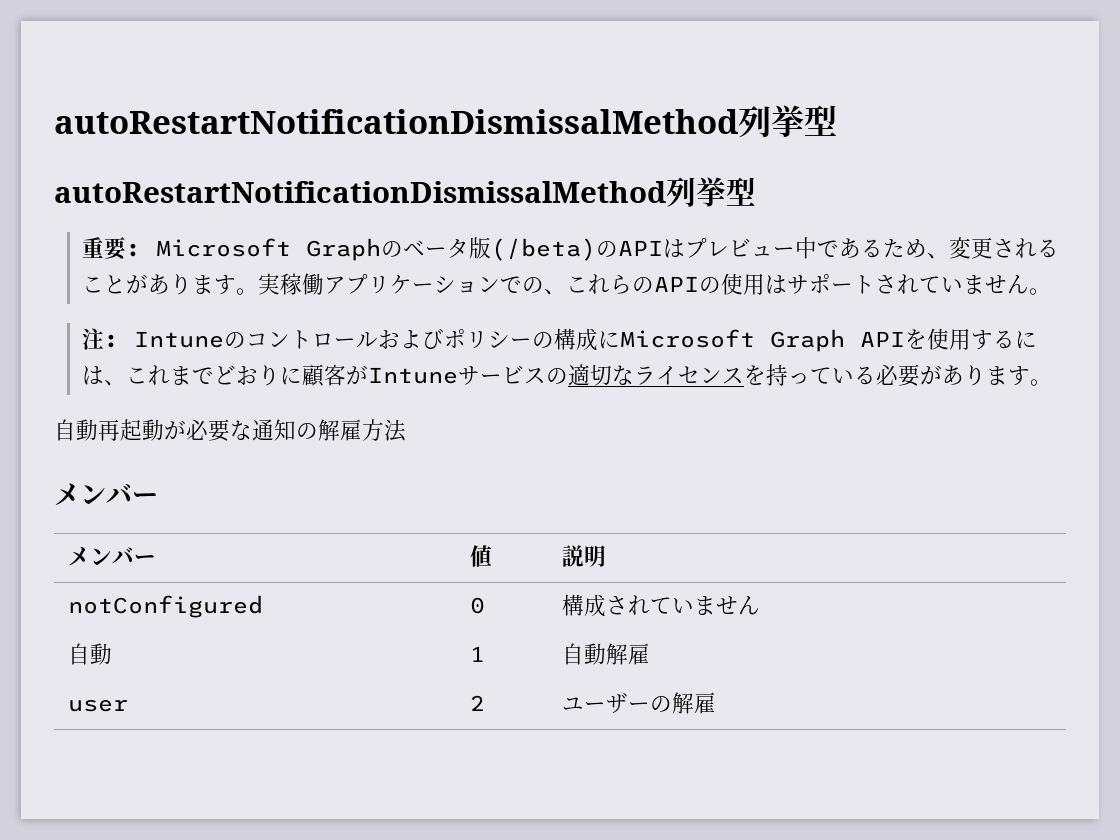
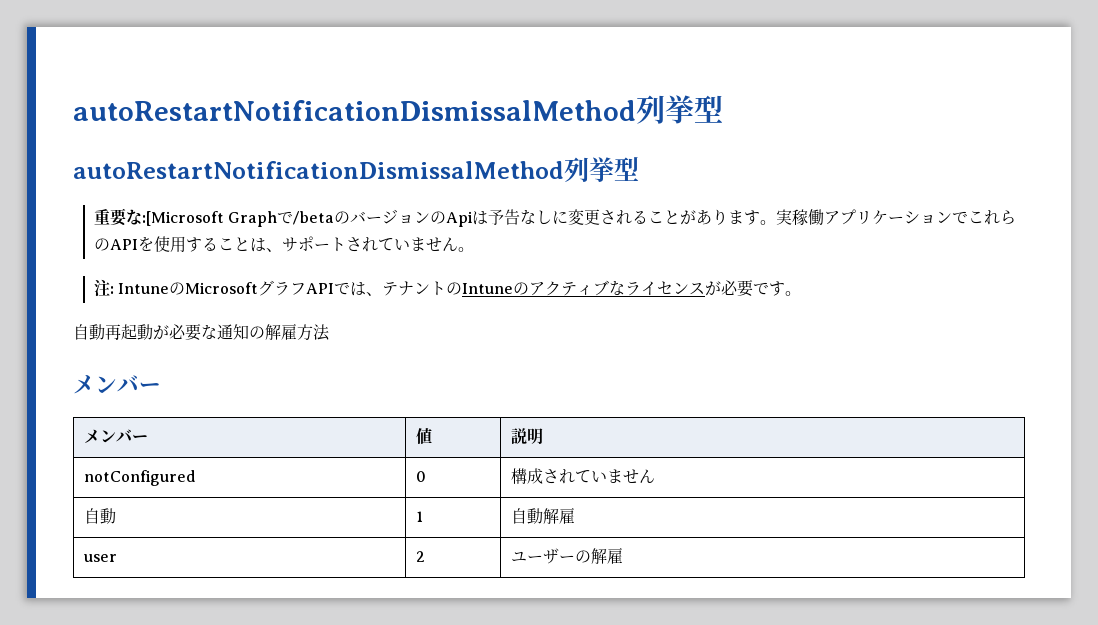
- 重要: Microsoft Graphのベータ版(/beta)のAPIはプレビュー中であるため、変更されることがあります。
+ 重要な:[Microsoft Graphで/betaのバージョンのApiは予告なしに変更されることがあります。
- 実稼働アプリケーションでの、これらのAPIの使用はサポートされていません。
+ 実稼働アプリケーションでこれらのAPIを使用することは、サポートされていません。
- 注: Intuneのコントロールおよびポリシーの構成にMicrosoft Graph APIを使用するには、これまでどおりに顧客がIntuneサービスの適切なライセンスを持っている必要があります。
+ 注: IntuneのMicrosoftグラフAPIでは、テナントのIntuneのアクティブなライセンスが必要です。

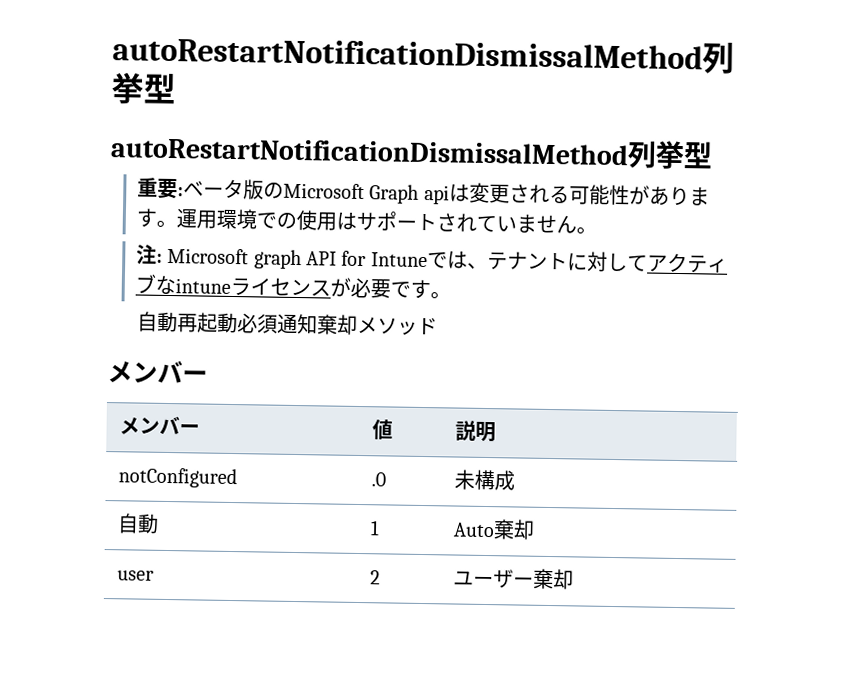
- 重要な:[Microsoft Graphで/betaのバージョンのApiは予告なしに変更されることがあります。
+ 重要:ベータ版のMicrosoft Graph apiは変更される可能性があります。
- 実稼働アプリケーションでこれらのAPIを使用することは、サポートされていません。
+ 運用環境での使用はサポートされていません。
- 注: IntuneのMicrosoftグラフAPIでは、テナントのIntuneのアクティブなライセンスが必要です。
+ 注: Microsoft graph API for Intuneでは、テナントに対してアクティブなintuneライセンスが必要です。
- 自動再起動が必要な通知の解雇方法
+ 自動再起動必須通知棄却メソッド
- notConfigured | 0 | 構成されていません
+ notConfigured | .0 | 未構成
- 自動 | 1 | 自動解雇
+ 自動 | 1 | Auto棄却
- user | 2 | ユーザーの解雇
+ user | 2 | ユーザー棄却

